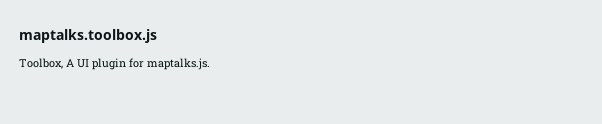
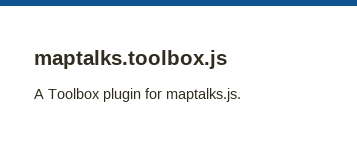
- Toolbox, A UI plugin for maptalks.js.
+ A Toolbox plugin for maptalks.js.

